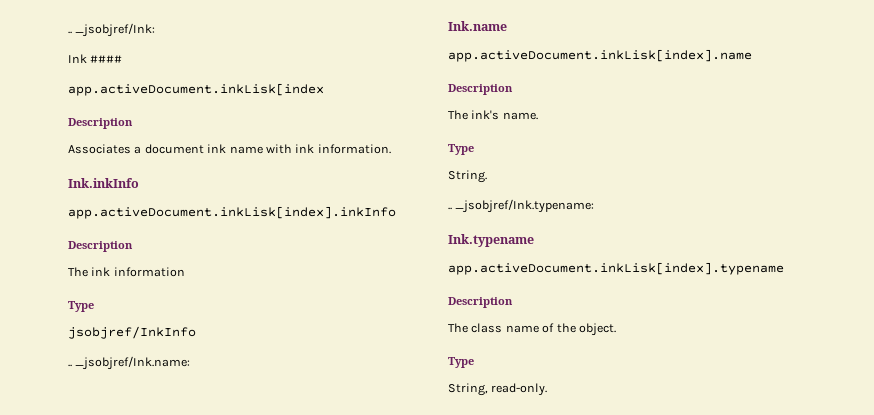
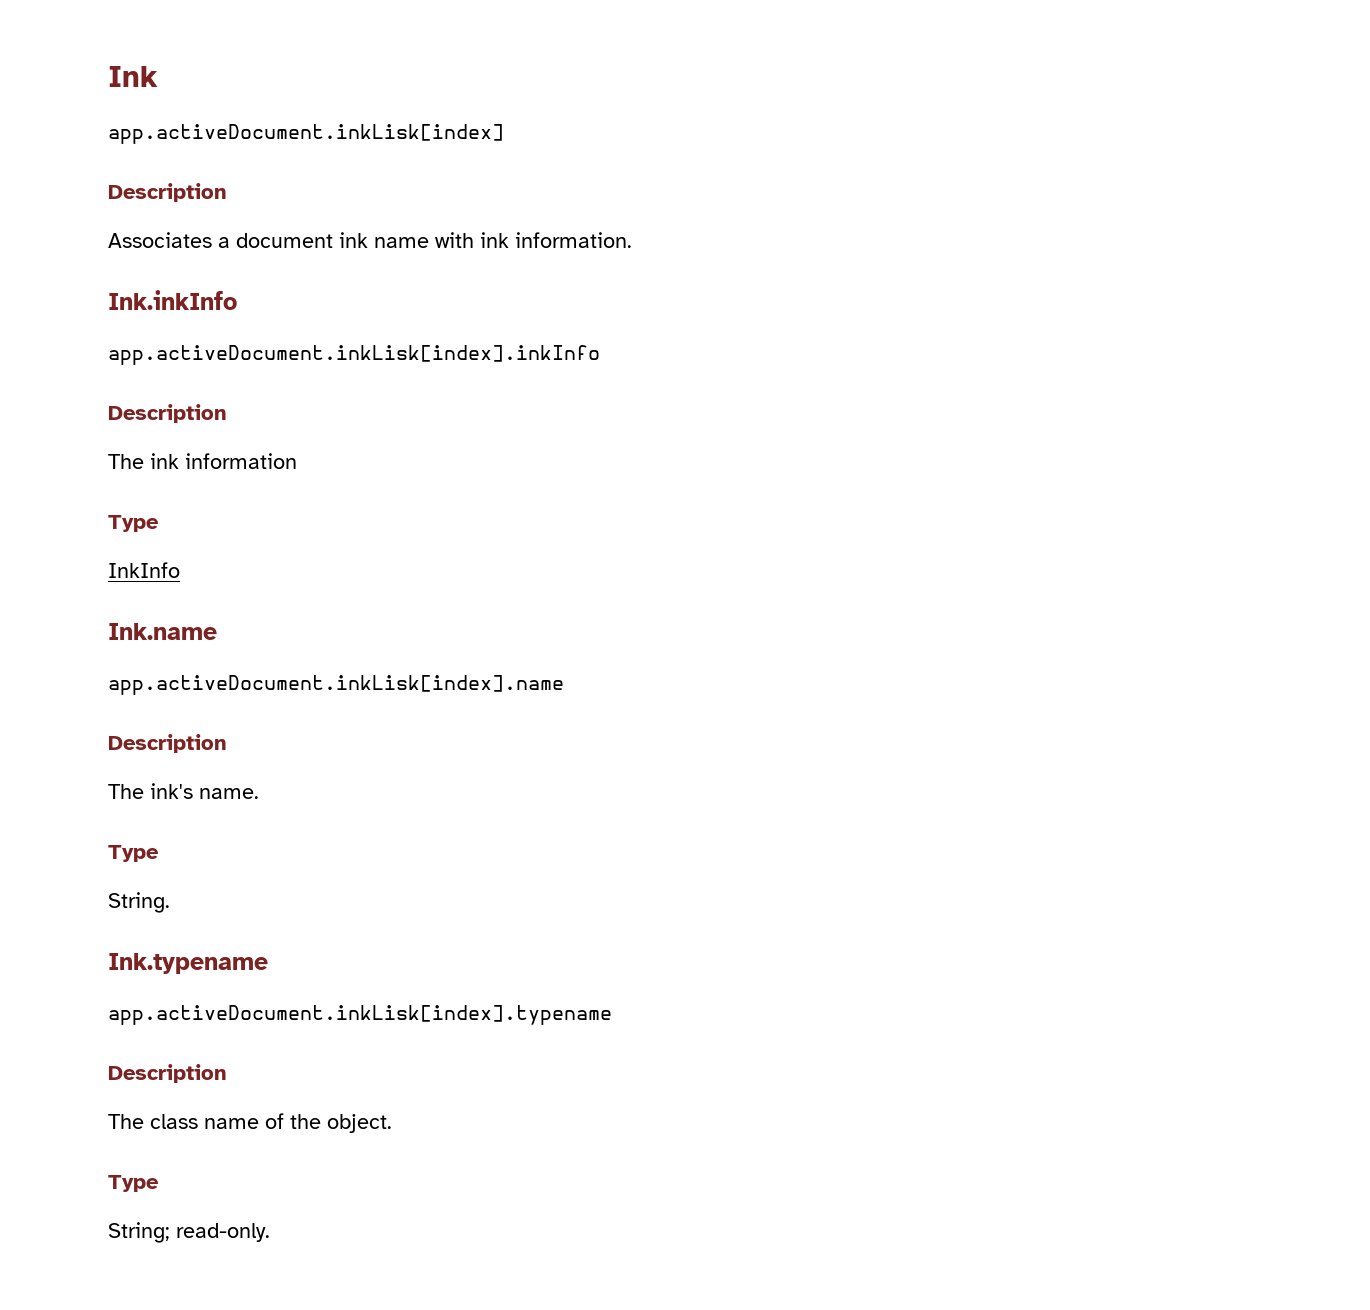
- .. _jsobjref/Ink:
- Ink ####
- app.activeDocument.inkLisk[index
+ Ink
+ app.activeDocument.inkLisk[index]
- jsobjref/InkInfo
- .. _jsobjref/Ink.name:
+ InkInfo
- .. _jsobjref/Ink.typename:
- String, read-only.
+ String; read-only.

